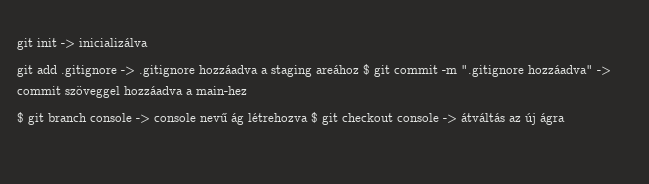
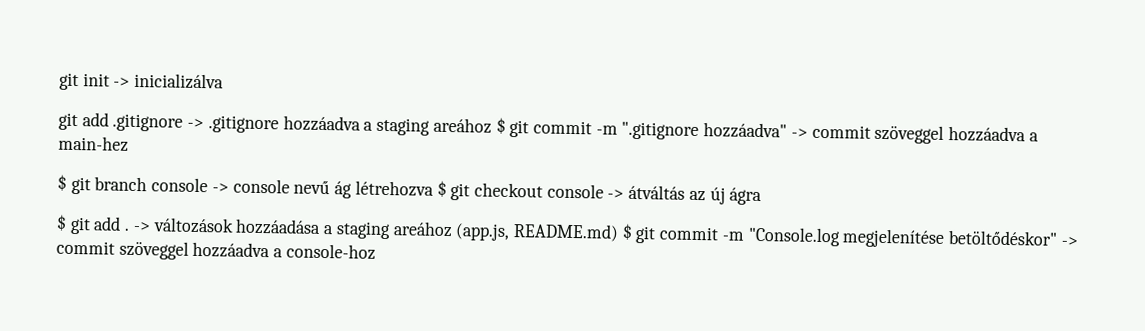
+ $ git add . -> változások hozzáadása a staging areához (app.js, README.md) $ git commit -m "Console.log megjelenítése betöltődéskor" -> commit szöveggel hozzáadva a console-hoz

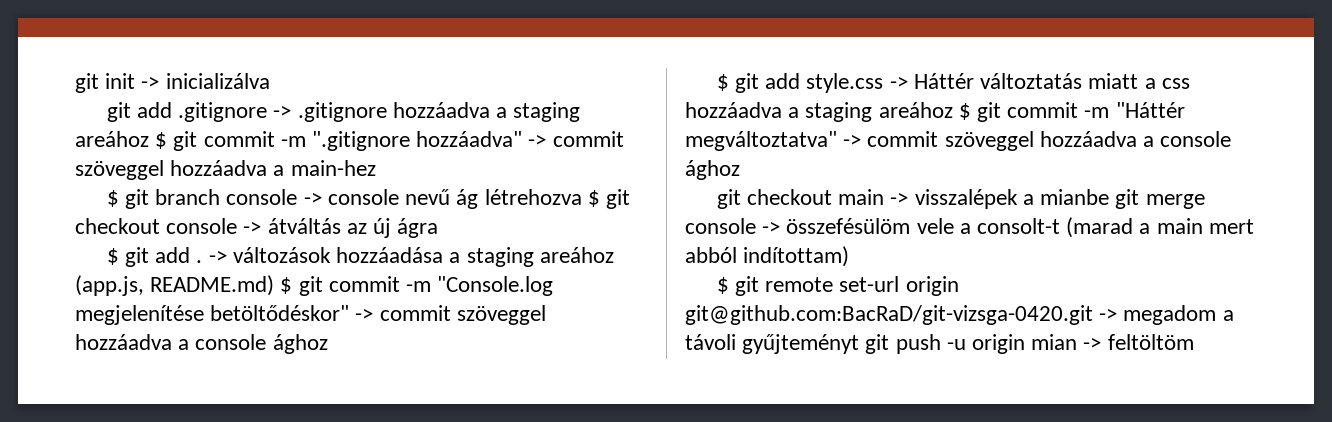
- -> változások hozzáadása a staging areához (app.js, README.md) $ git commit -m "Console.log megjelenítése betöltődéskor" -> commit szöveggel hozzáadva a console-hoz
+ -> változások hozzáadása a staging areához (app.js, README.md) $ git commit -m "Console.log megjelenítése betöltődéskor" -> commit szöveggel hozzáadva a console ághoz
+ $ git add style.css -> Háttér változtatás miatt a css hozzáadva a staging areához $ git commit -m "Háttér megváltoztatva" -> commit szöveggel hozzáadva a console ághoz
+ git checkout main -> visszalépek a mianbe git merge console -> összefésülöm vele a consolt-t (marad a main mert abból indítottam)
+ $ git remote set-url origin git@github.com:BacRaD/git-vizsga-0420.git -> megadom a távoli gyűjteményt git push -u origin mian -> feltöltöm

